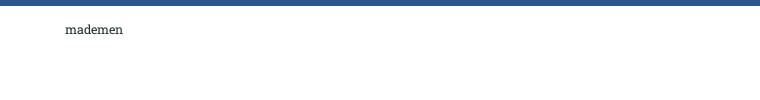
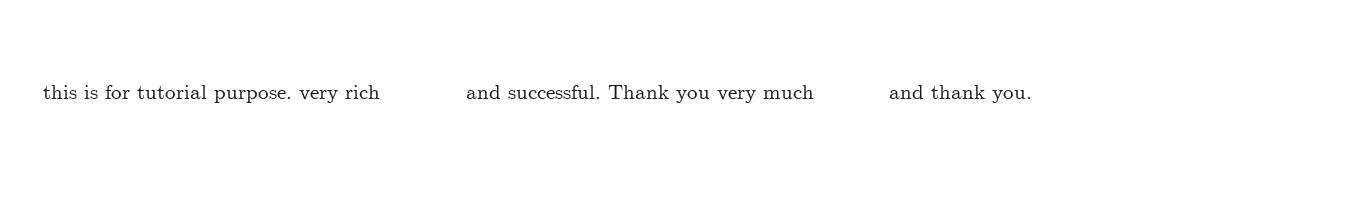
- mademen
+ this is for tutorial purpose. very rich and successful. Thank you very much and thank you.

